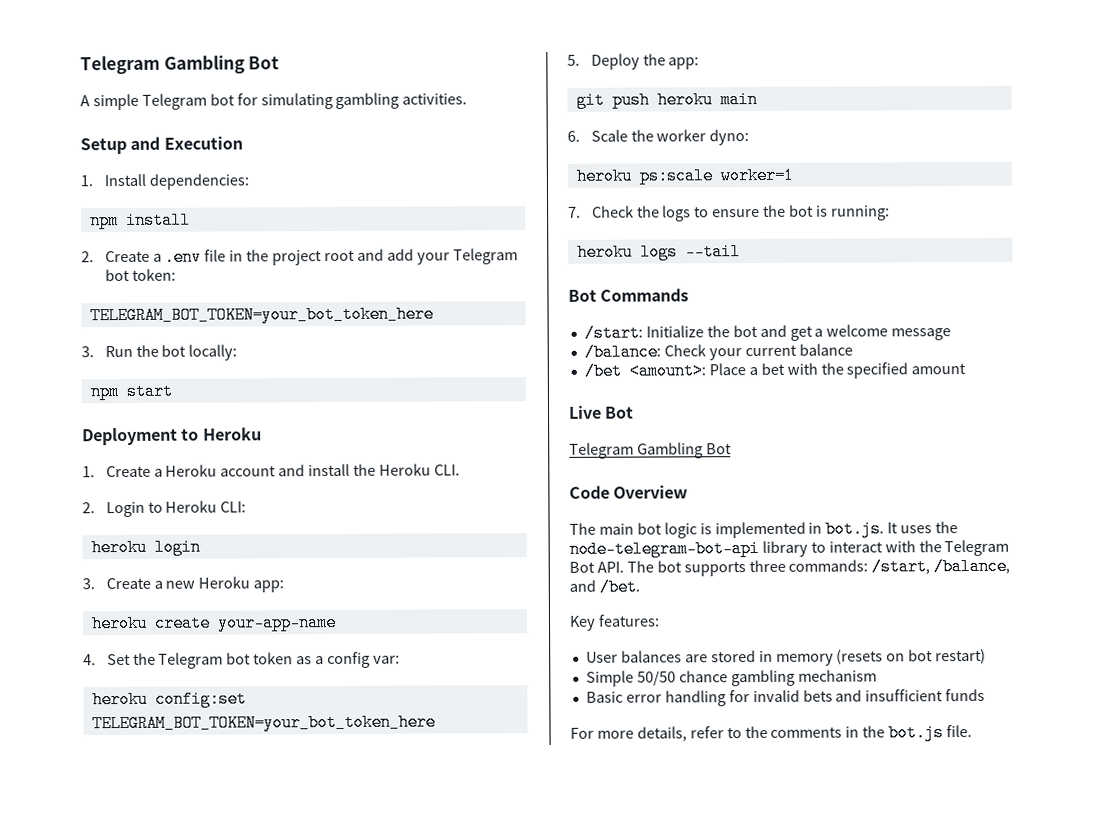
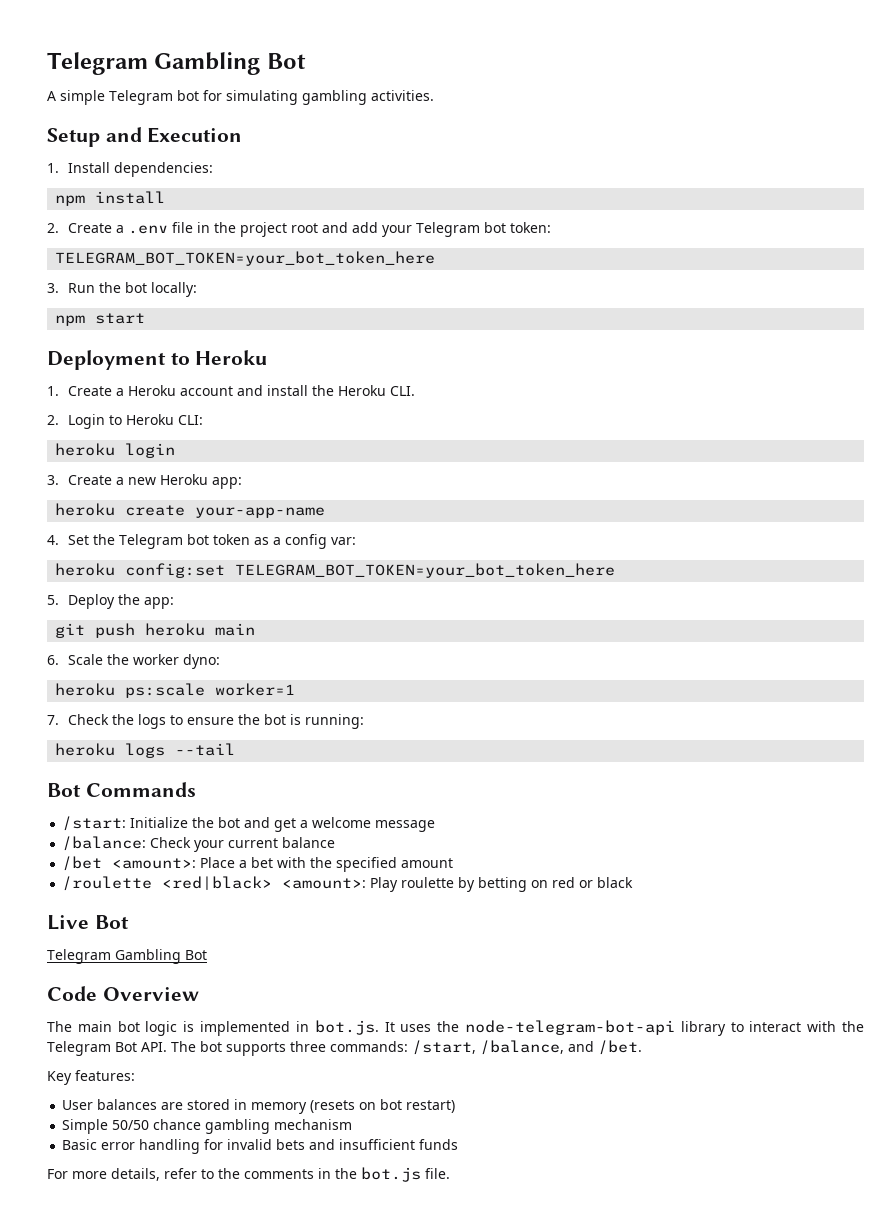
+ /roulette <red|black> <amount>: Play roulette by betting on red or black

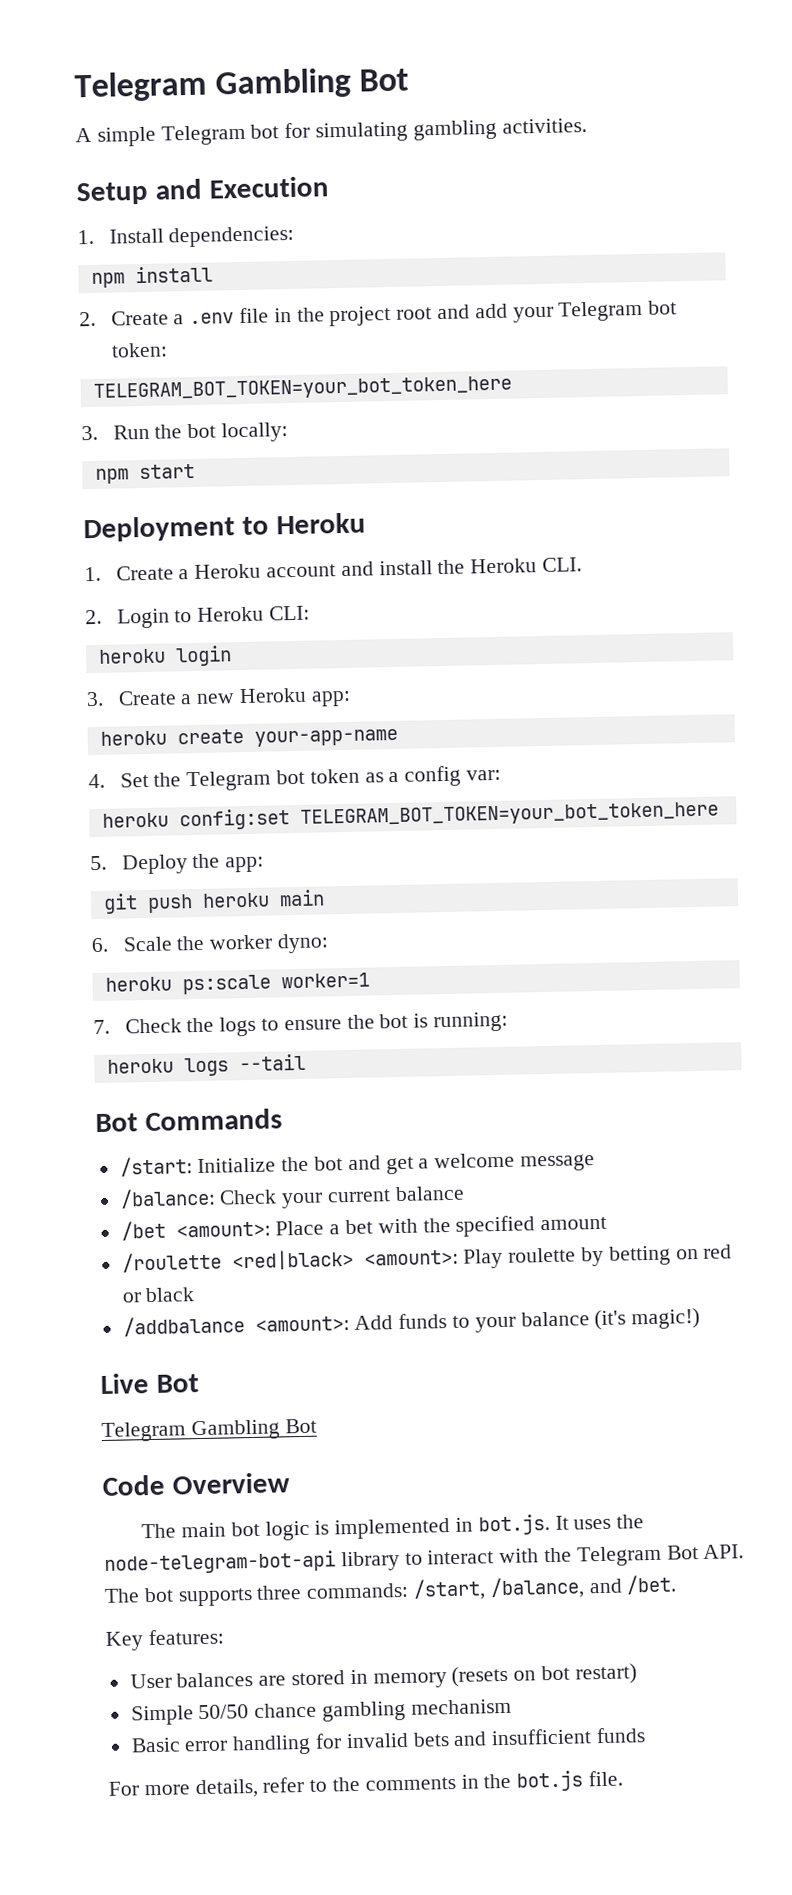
+ /addbalance <amount>: Add funds to your balance (it's magic!)

